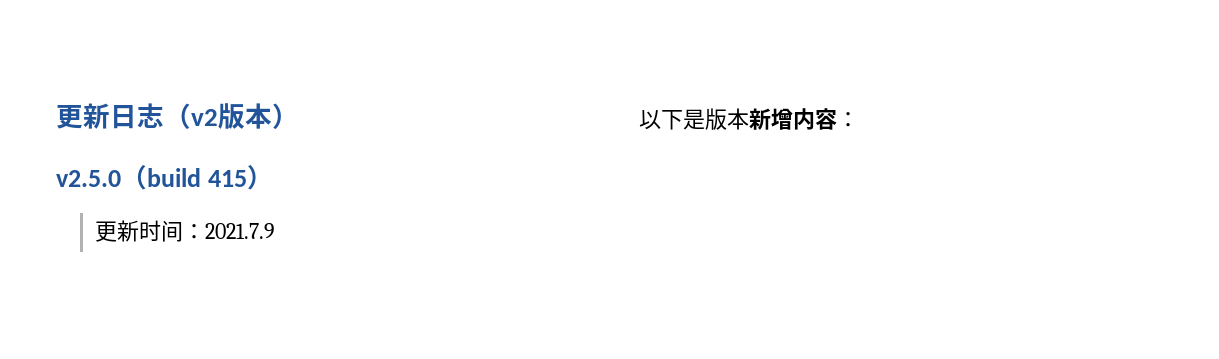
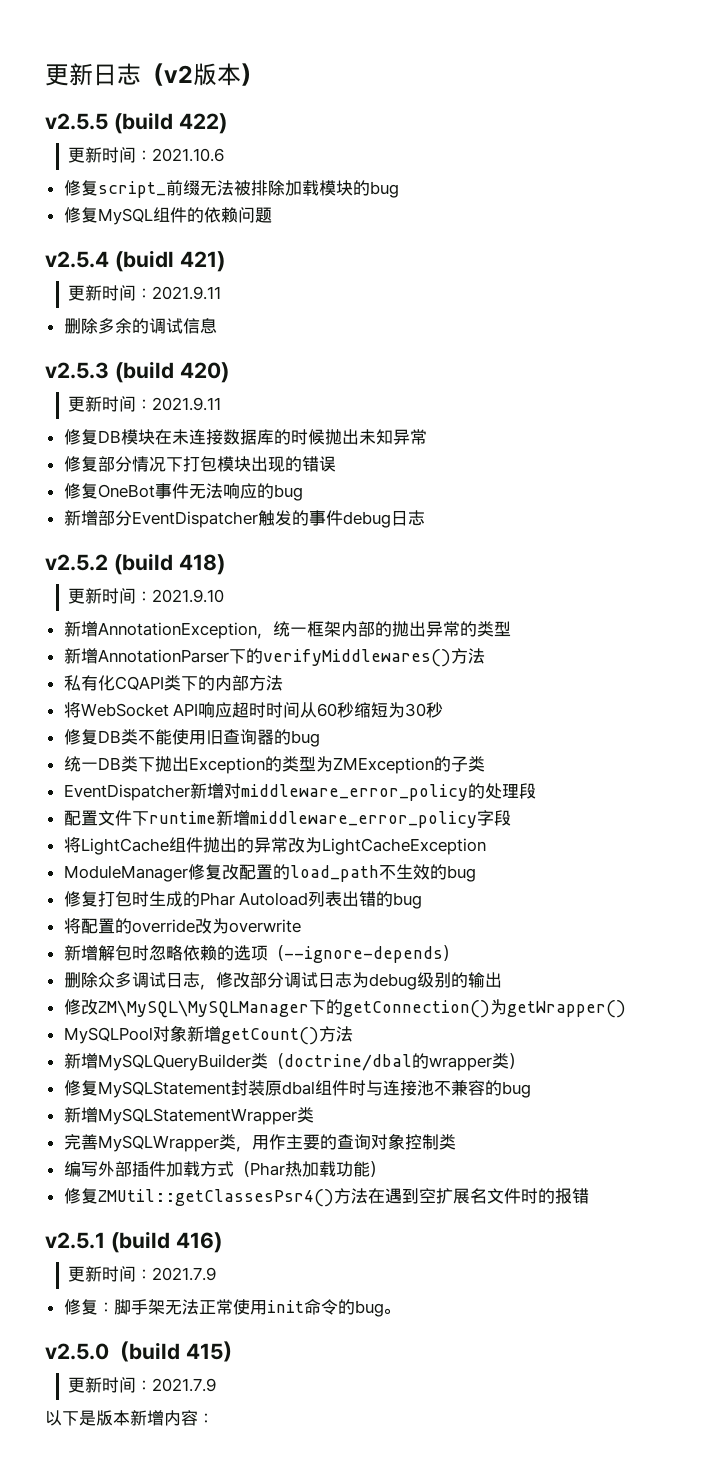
+ v2.5.5 (build 422)
+ 更新时间：2021.10.6
+ 修复script_前缀无法被排除加载模块的bug
+ 修复MySQL组件的依赖问题
+ v2.5.4 (buidl 421)
+ 更新时间：2021.9.11
+ 删除多余的调试信息
+ v2.5.3 (build 420)
+ 更新时间：2021.9.11
+ 修复DB模块在未连接数据库的时候抛出未知异常
+ 修复部分情况下打包模块出现的错误
+ 修复OneBot事件无法响应的bug
+ 新增部分EventDispatcher触发的事件debug日志
+ v2.5.2 (build 418)
+ 更新时间：2021.9.10
+ 新增AnnotationException，统一框架内部的抛出异常的类型
+ 新增AnnotationParser下的verifyMiddlewares()方法
+ 私有化CQAPI类下的内部方法
+ 将WebSocket API响应超时时间从60秒缩短为30秒
+ 修复DB类不能使用旧查询器的bug
+ 统一DB类下抛出Exception的类型为ZMException的子类
+ EventDispatcher新增对middleware_error_policy的处理段
+ 配置文件下runtime新增middleware_error_policy字段
+ 将LightCache组件抛出的异常改为LightCacheException
+ ModuleManager修复改配置的load_path不生效的bug
+ 修复打包时生成的Phar Autoload列表出错的bug
+ 将配置的override改为overwrite
+ 新增解包时忽略依赖的选项（--ignore-depends）
+ 删除众多调试日志，修改部分调试日志为debug级别的输出
+ 修改ZM\MySQL\MySQLManager下的getConnection()为getWrapper()
+ MySQLPool对象新增getCount()方法
+ 新增MySQLQueryBuilder类（doctrine/dbal的wrapper类）
+ 修复MySQLStatement封装原dbal组件时与连接池不兼容的bug
+ 新增MySQLStatementWrapper类
+ 完善MySQLWrapper类，用作主要的查询对象控制类
+ 编写外部插件加载方式（Phar热加载功能）
+ 修复ZMUtil::getClassesPsr4()方法在遇到空扩展名文件时的报错
+ v2.5.1 (build 416)
+ 更新时间：2021.7.9
+ 修复：脚手架无法正常使用init命令的bug。

